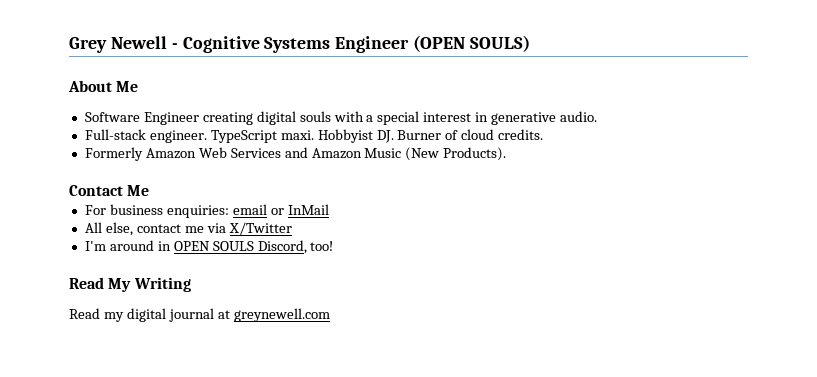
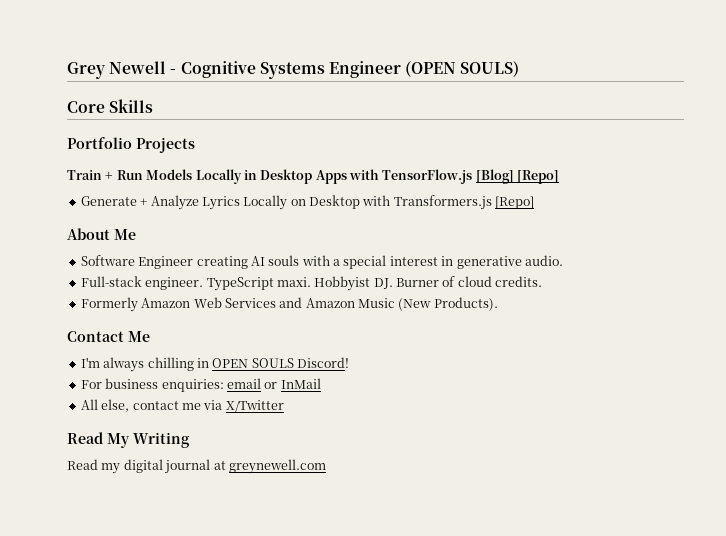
+ Core Skills
+ Portfolio Projects
+ Train + Run Models Locally in Desktop Apps with TensorFlow.js [Blog] [Repo]
+ Generate + Analyze Lyrics Locally on Desktop with Transformers.js [Repo]
- Software Engineer creating digital souls with a special interest in generative audio.
+ Software Engineer creating AI souls with a special interest in generative audio.
+ I'm always chilling in OPEN SOULS Discord!
- I'm around in OPEN SOULS Discord, too!

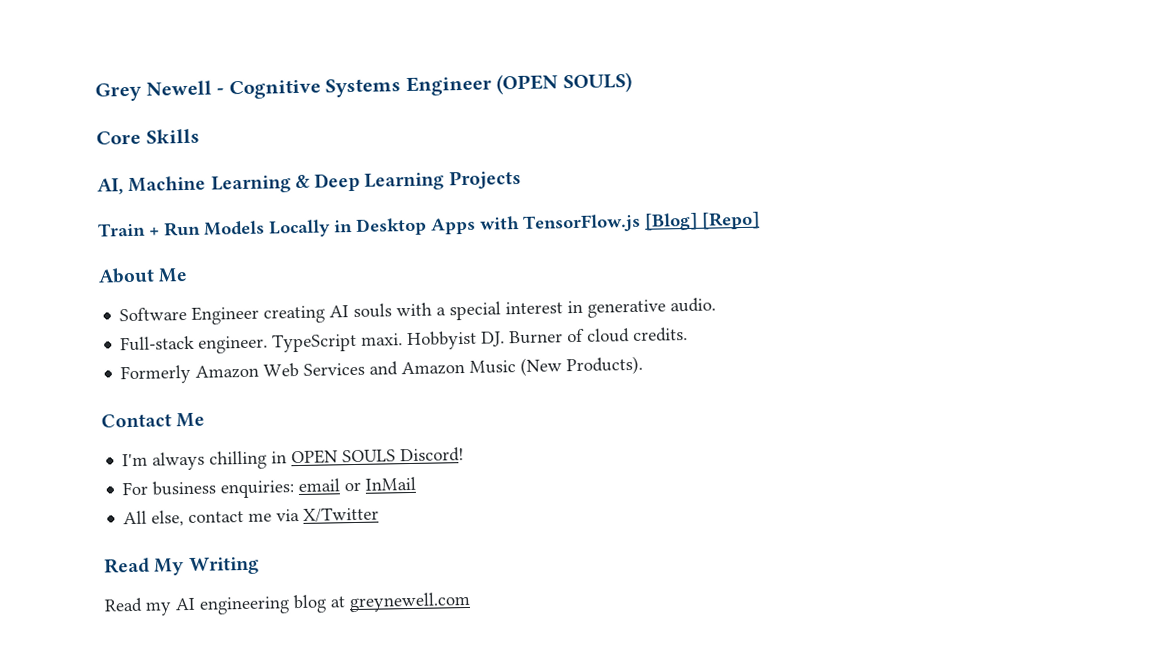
- Portfolio Projects
+ AI, Machine Learning & Deep Learning Projects
- Generate + Analyze Lyrics Locally on Desktop with Transformers.js [Repo]
- Read my digital journal at greynewell.com
+ Read my AI engineering blog at greynewell.com

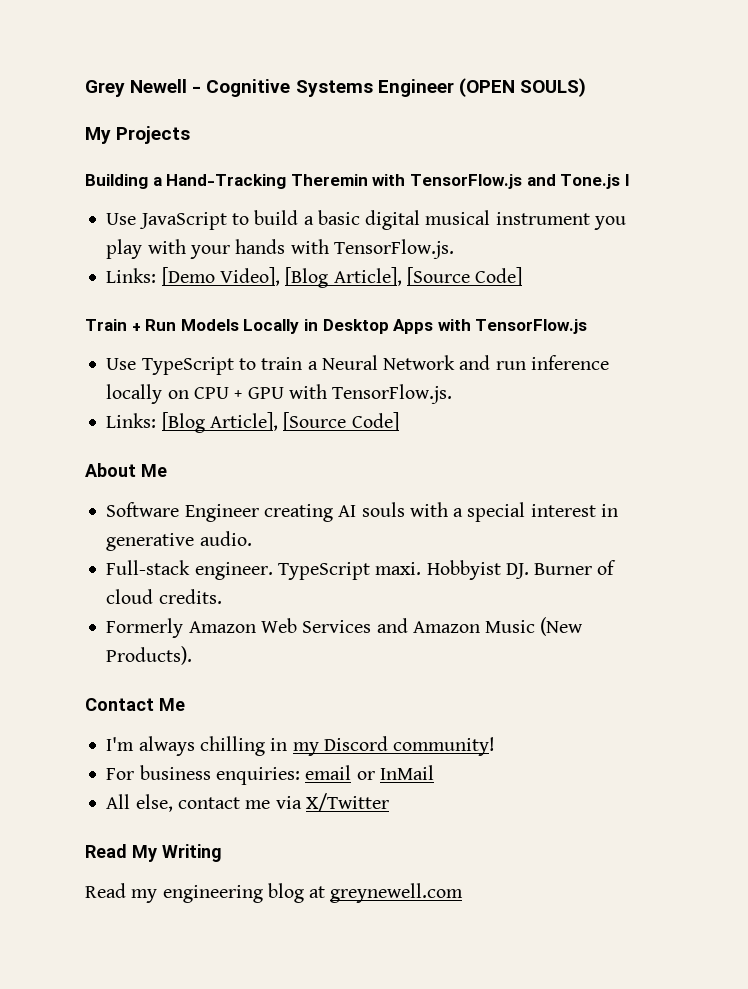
- Core Skills
- AI, Machine Learning & Deep Learning Projects
+ My Projects
+ Building a Hand-Tracking Theremin with TensorFlow.js and Tone.js I
+ Use JavaScript to build a basic digital musical instrument you play with your hands with TensorFlow.js.
+ Links: [Demo Video], [Blog Article], [Source Code]
- Train + Run Models Locally in Desktop Apps with TensorFlow.js [Blog] [Repo]
+ Train + Run Models Locally in Desktop Apps with TensorFlow.js
+ Use TypeScript to train a Neural Network and run inference locally on CPU + GPU with TensorFlow.js.
+ Links: [Blog Article], [Source Code]
- I'm always chilling in OPEN SOULS Discord!
+ I'm always chilling in my Discord community!
- Read my AI engineering blog at greynewell.com
+ Read my engineering blog at greynewell.com

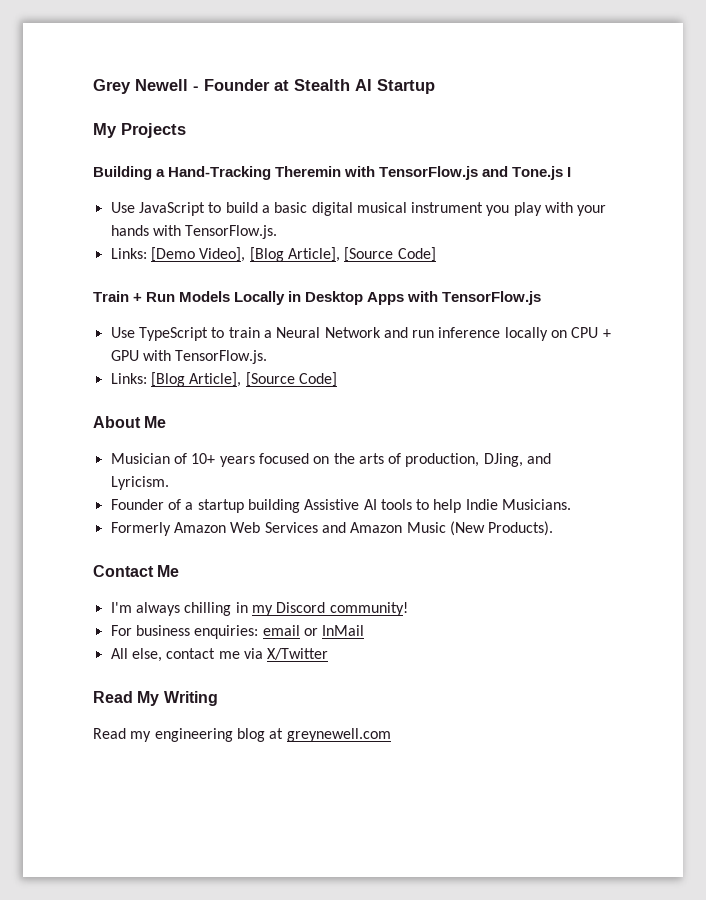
- Grey Newell - Cognitive Systems Engineer (OPEN SOULS)
+ Grey Newell - Founder at Stealth AI Startup
- Software Engineer creating AI souls with a special interest in generative audio.
- Full-stack engineer. TypeScript maxi. Hobbyist DJ. Burner of cloud credits.
+ Musician of 10+ years focused on the arts of production, DJing, and Lyricism.
+ Founder of a startup building Assistive AI tools to help Indie Musicians.

